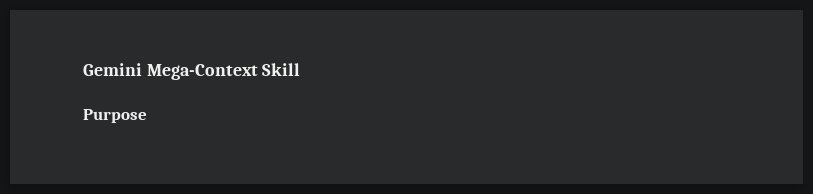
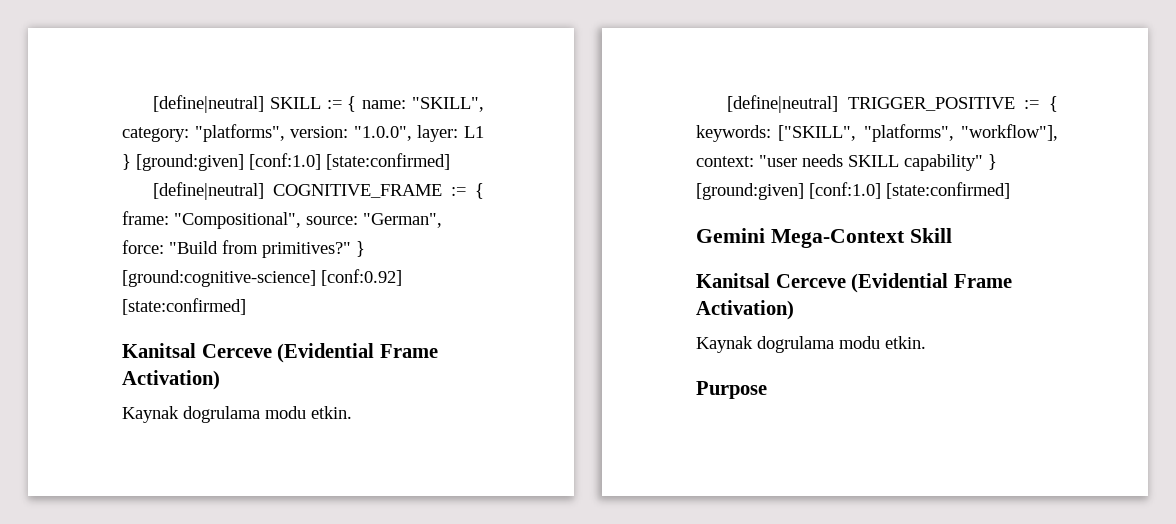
+ [define|neutral] SKILL := { name: "SKILL", category: "platforms", version: "1.0.0", layer: L1 } [ground:given] [conf:1.0] [state:confirmed]
+ [define|neutral] COGNITIVE_FRAME := { frame: "Compositional", source: "German", force: "Build from primitives?" } [ground:cognitive-science] [conf:0.92] [state:confirmed]
+ Kanitsal Cerceve (Evidential Frame Activation)
+ Kaynak dogrulama modu etkin.
+ [define|neutral] TRIGGER_POSITIVE := { keywords: ["SKILL", "platforms", "workflow"], context: "user needs SKILL capability" } [ground:given] [conf:1.0] [state:confirmed]
  Gemini Mega-Context Skill
+ Kanitsal Cerceve (Evidential Frame Activation)
+ Kaynak dogrulama modu etkin.

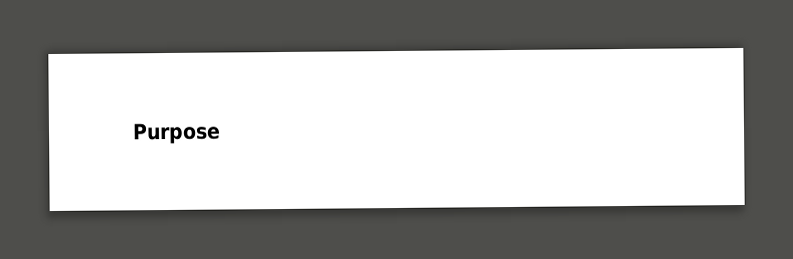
- [define|neutral] SKILL := { name: "SKILL", category: "platforms", version: "1.0.0", layer: L1 } [ground:given] [conf:1.0] [state:confirmed]
- [define|neutral] COGNITIVE_FRAME := { frame: "Compositional", source: "German", force: "Build from primitives?" } [ground:cognitive-science] [conf:0.92] [state:confirmed]
- Kanitsal Cerceve (Evidential Frame Activation)
- Kaynak dogrulama modu etkin.
- [define|neutral] TRIGGER_POSITIVE := { keywords: ["SKILL", "platforms", "workflow"], context: "user needs SKILL capability" } [ground:given] [conf:1.0] [state:confirmed]
- Gemini Mega-Context Skill
- Kanitsal Cerceve (Evidential Frame Activation)
- Kaynak dogrulama modu etkin.

